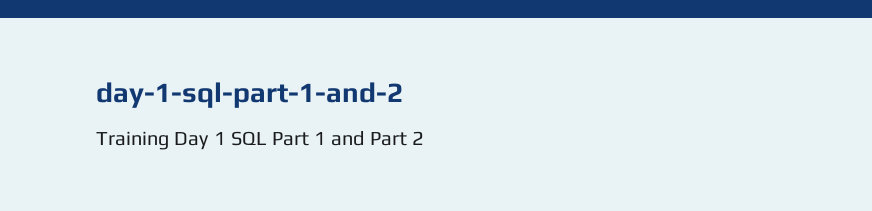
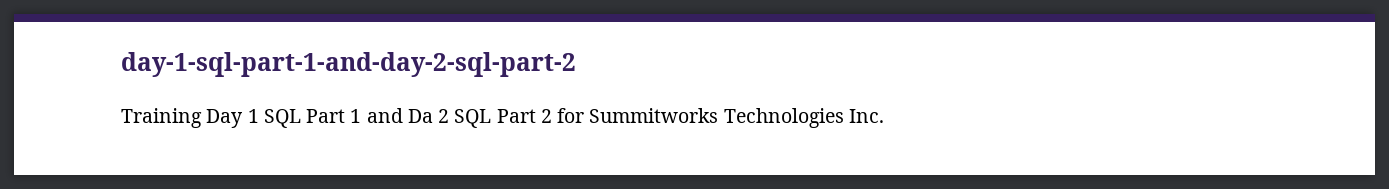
- day-1-sql-part-1-and-2
+ day-1-sql-part-1-and-day-2-sql-part-2
- Training Day 1 SQL Part 1 and Part 2
+ Training Day 1 SQL Part 1 and Da 2 SQL Part 2 for Summitworks Technologies Inc.

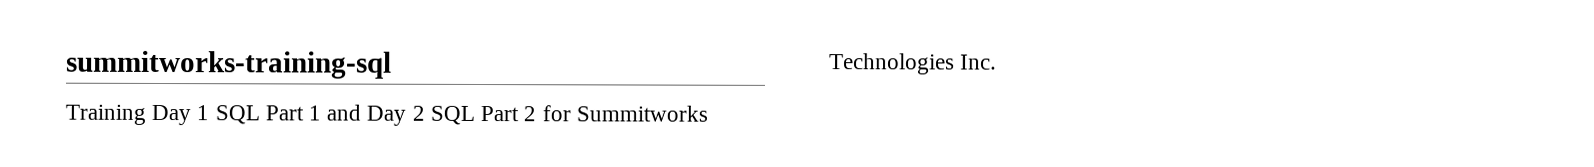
- day-1-sql-part-1-and-day-2-sql-part-2
+ summitworks-training-sql
- Training Day 1 SQL Part 1 and Da 2 SQL Part 2 for Summitworks Technologies Inc.
+ Training Day 1 SQL Part 1 and Day 2 SQL Part 2 for Summitworks Technologies Inc.

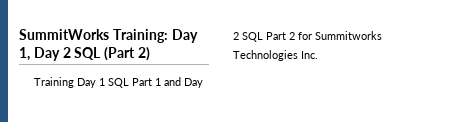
- summitworks-training-sql
+ SummitWorks Training: Day 1, Day 2 SQL (Part 2)

